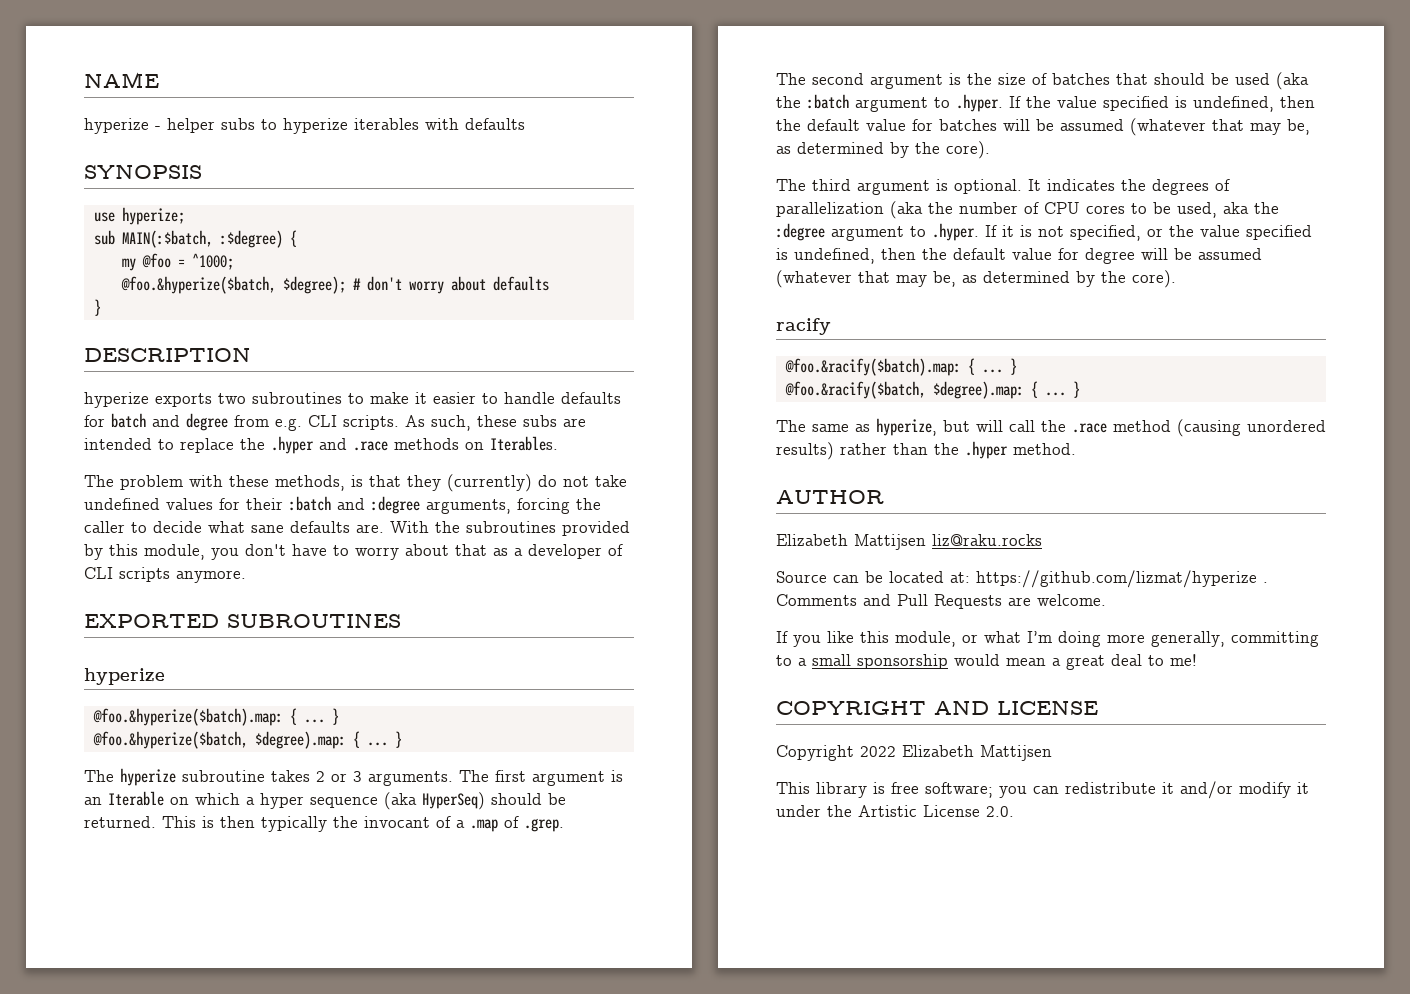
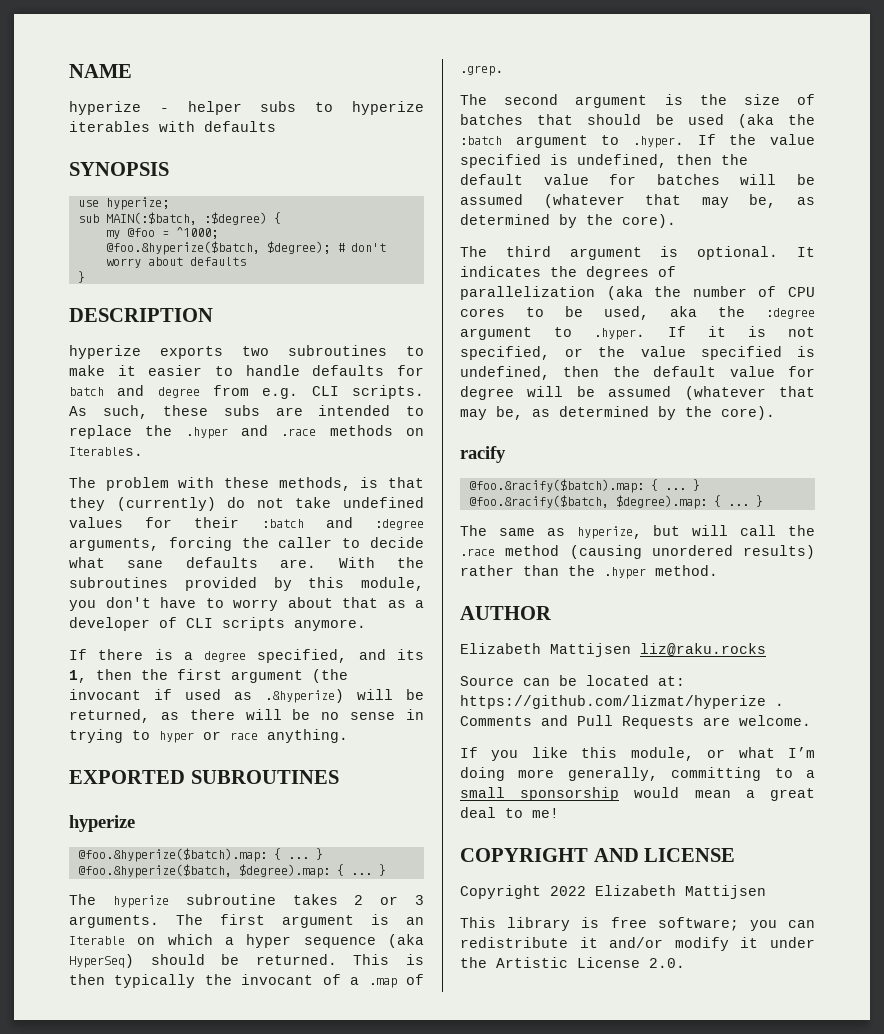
+ If there is a degree specified, and its 1, then the first argument (the invocant if used as .&hyperize) will be returned, as there will be no sense in trying to hyper or race anything.

